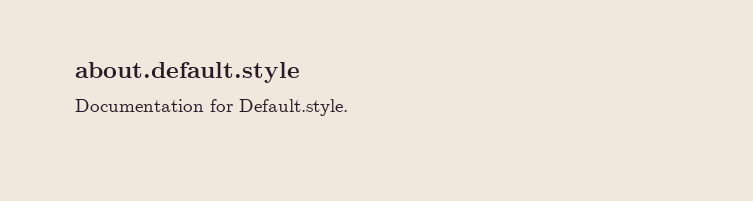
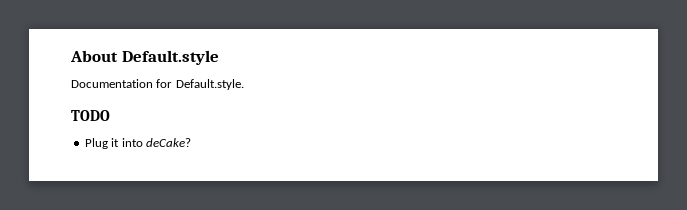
- about.default.style
+ About Default.style
+ TODO
+ Plug it into deCake?

